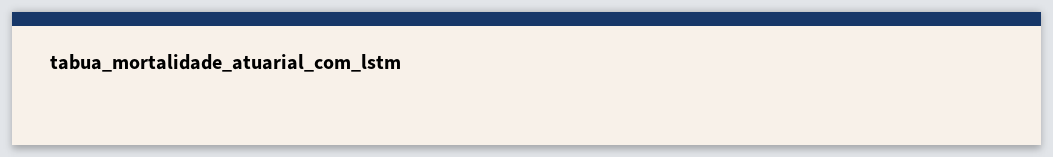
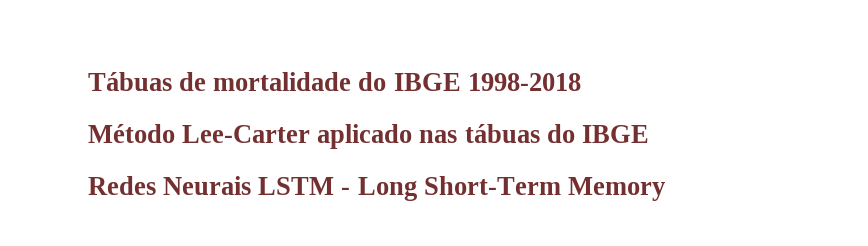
- tabua_mortalidade_atuarial_com_lstm
+ Tábuas de mortalidade do IBGE 1998-2018
+ Método Lee-Carter aplicado nas tábuas do IBGE
+ Redes Neurais LSTM - Long Short-Term Memory

